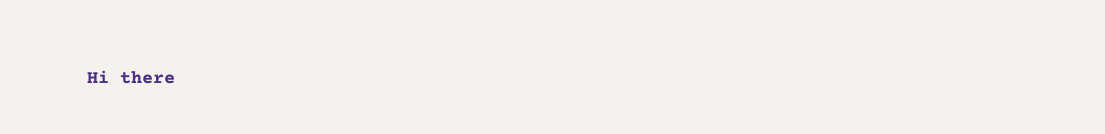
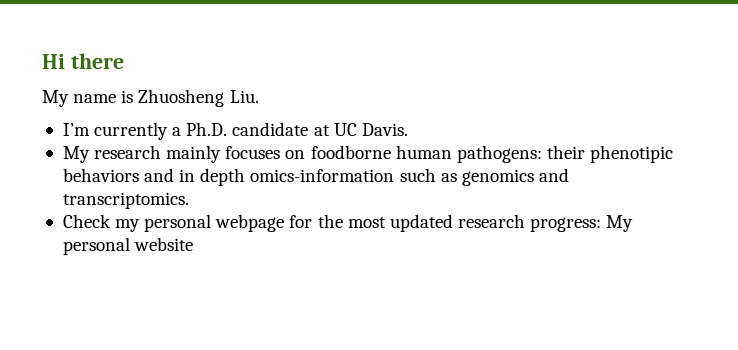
+ My name is Zhuosheng Liu.
+ I’m currently a Ph.D. candidate at UC Davis.
+ My research mainly focuses on foodborne human pathogens: their phenotipic behaviors and in depth omics-information such as genomics and transcriptomics.
+ Check my personal webpage for the most updated research progress: My personal website

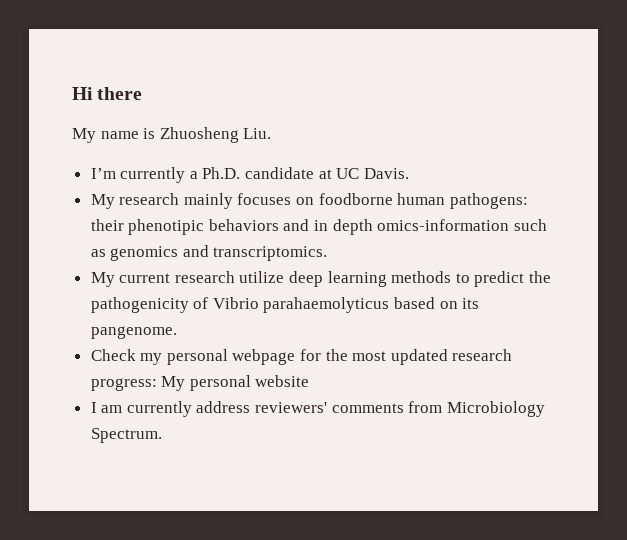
+ My current research utilize deep learning methods to predict the pathogenicity of Vibrio parahaemolyticus based on its pangenome.
+ I am currently address reviewers' comments from Microbiology Spectrum.

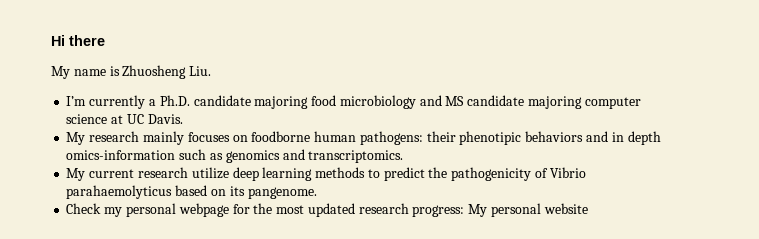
- I’m currently a Ph.D. candidate at UC Davis.
+ I’m currently a Ph.D. candidate majoring food microbiology and MS candidate majoring computer science at UC Davis.
- I am currently address reviewers' comments from Microbiology Spectrum.

